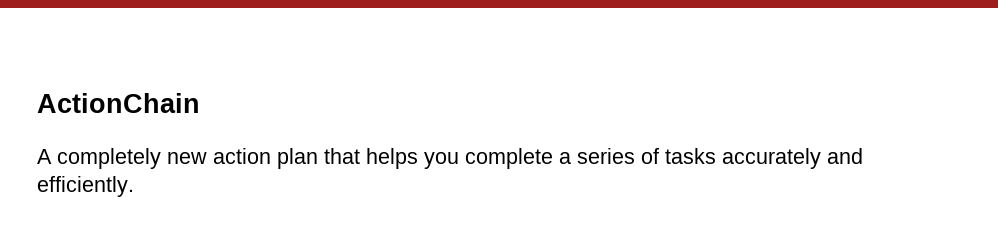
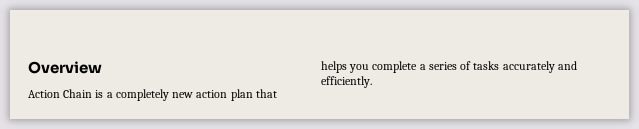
- ActionChain
- A completely new action plan that helps you complete a series of tasks accurately and efficiently.
+ Overview
+ Action Chain is a completely new action plan that helps you complete a series of tasks accurately and efficiently.

